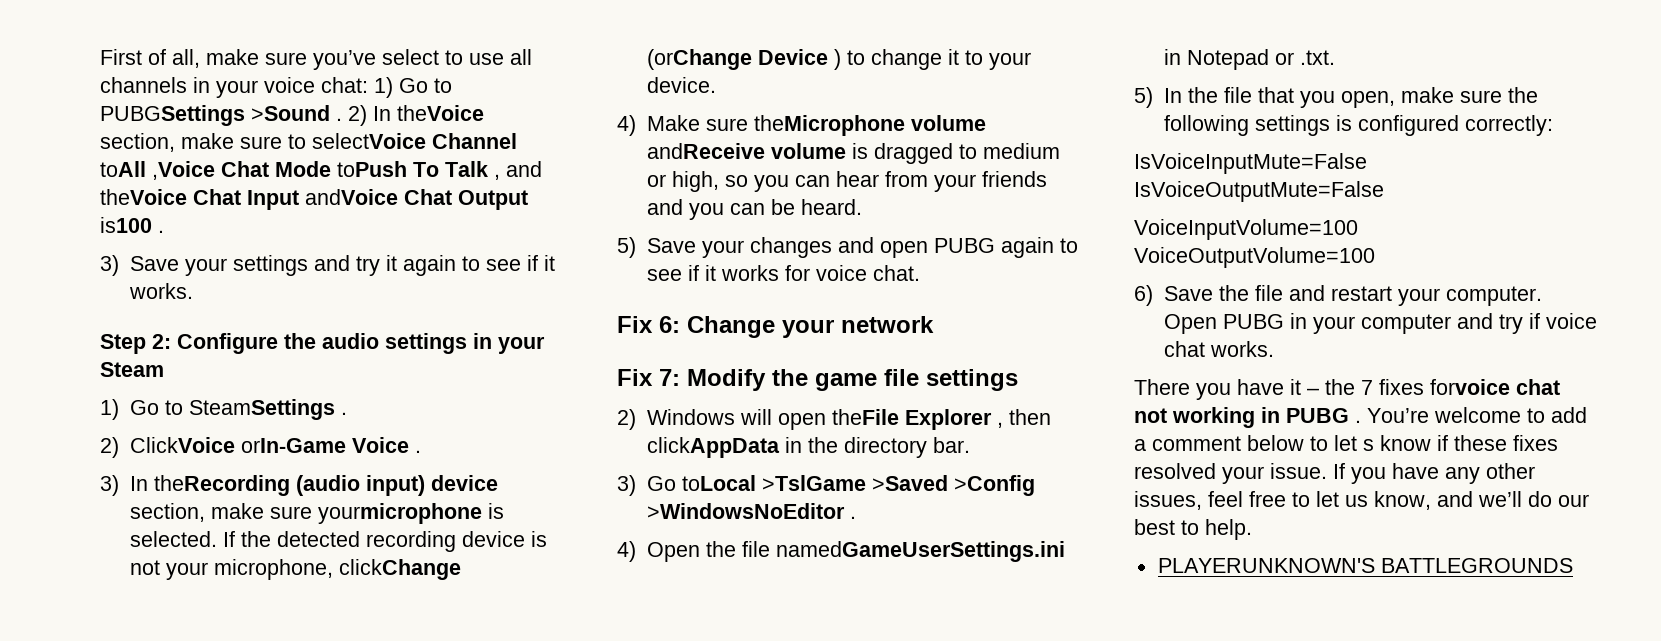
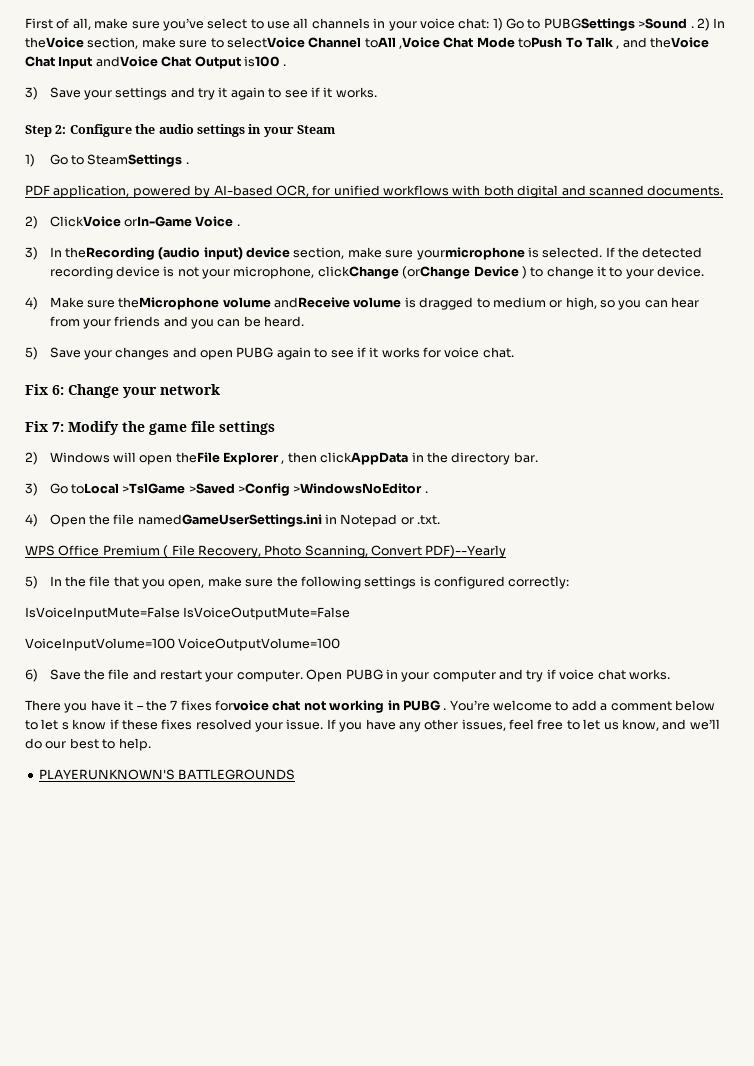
+ PDF application, powered by AI-based OCR, for unified workflows with both digital and scanned documents.
+ WPS Office Premium ( File Recovery, Photo Scanning, Convert PDF)--Yearly

